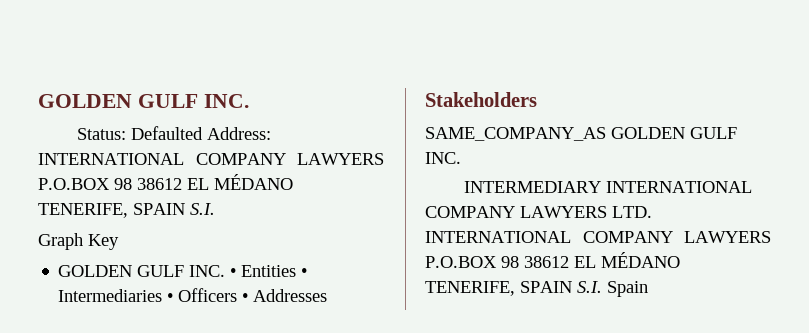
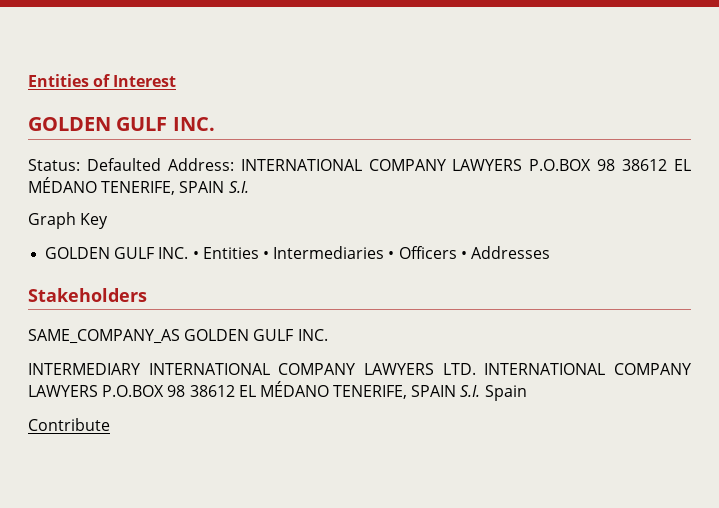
+ Entities of Interest
+ Contribute

